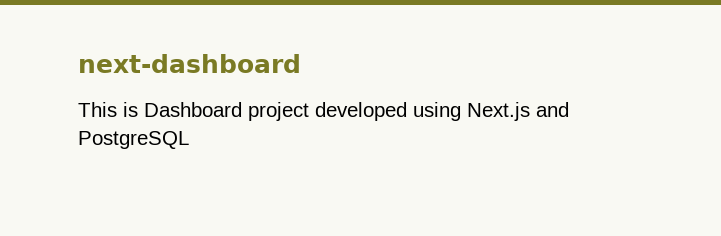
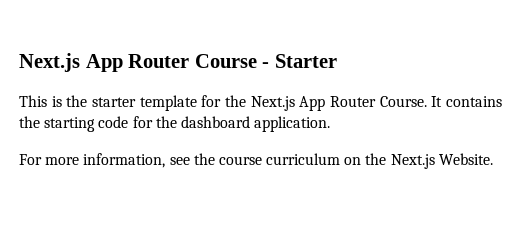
- next-dashboard
- This is Dashboard project developed using Next.js and PostgreSQL
+ Next.js App Router Course - Starter
+ This is the starter template for the Next.js App Router Course. It contains the starting code for the dashboard application.
+ For more information, see the course curriculum on the Next.js Website.

